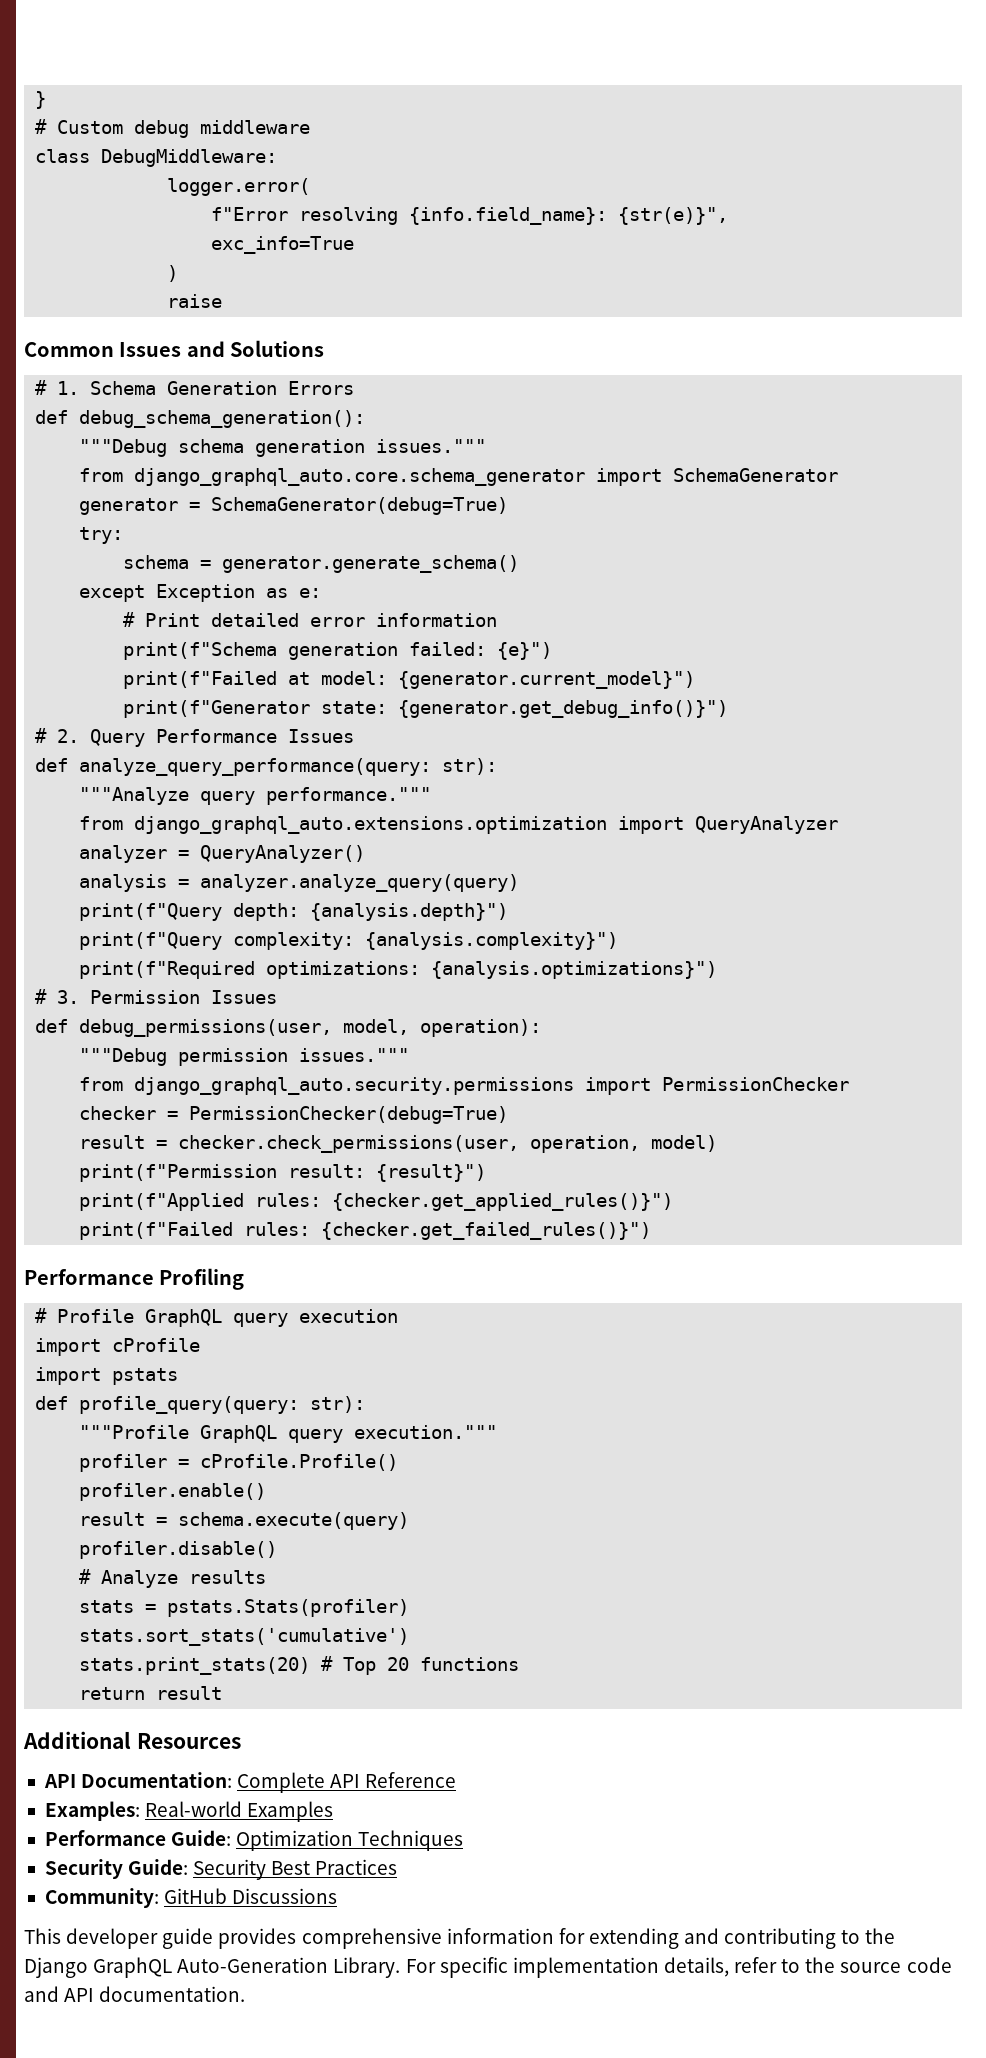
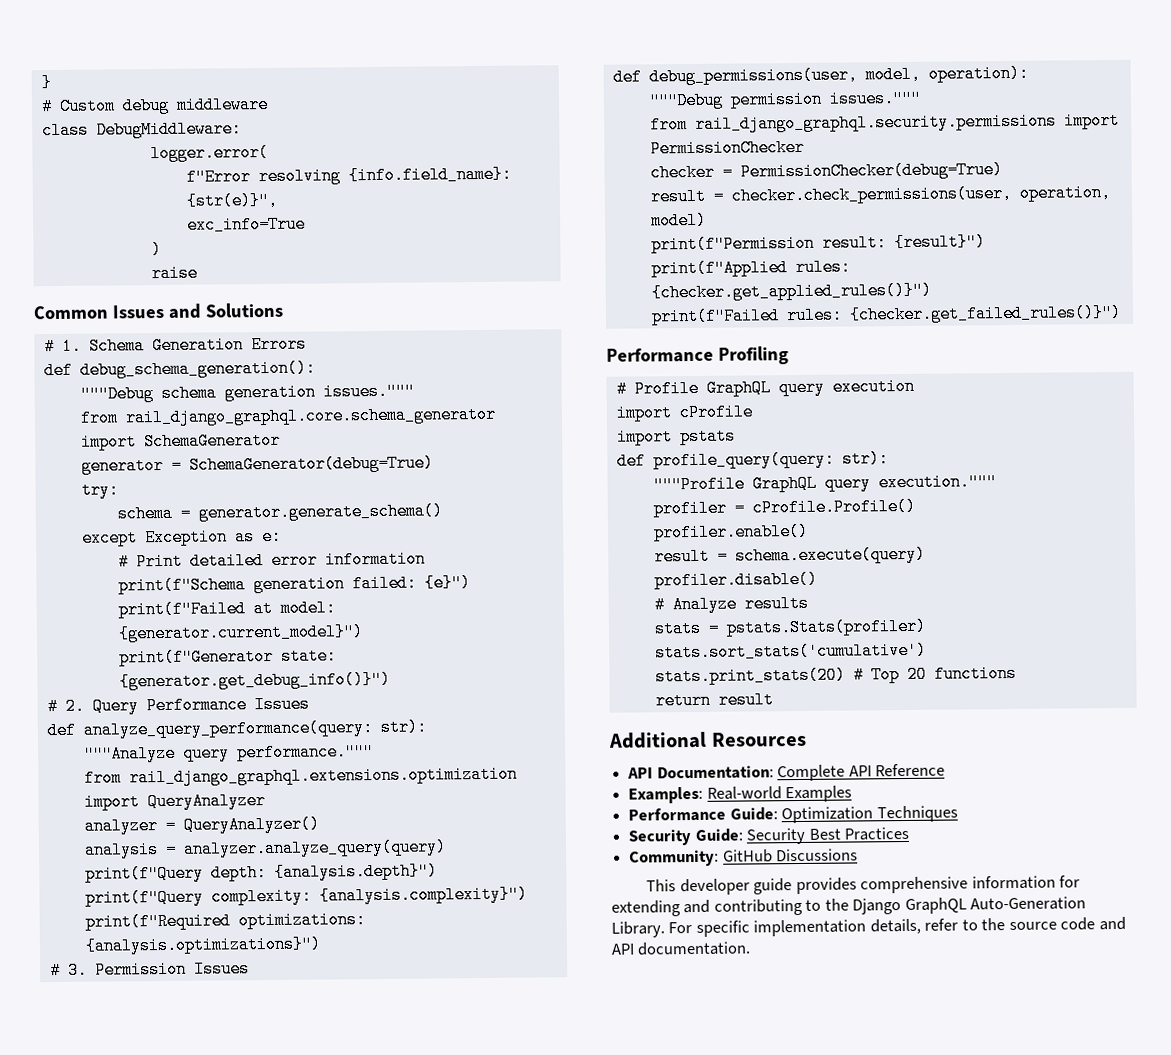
- from django_graphql_auto.core.schema_generator import SchemaGenerator
+ from rail_django_graphql.core.schema_generator import SchemaGenerator
- from django_graphql_auto.extensions.optimization import QueryAnalyzer
+ from rail_django_graphql.extensions.optimization import QueryAnalyzer
- from django_graphql_auto.security.permissions import PermissionChecker
+ from rail_django_graphql.security.permissions import PermissionChecker

